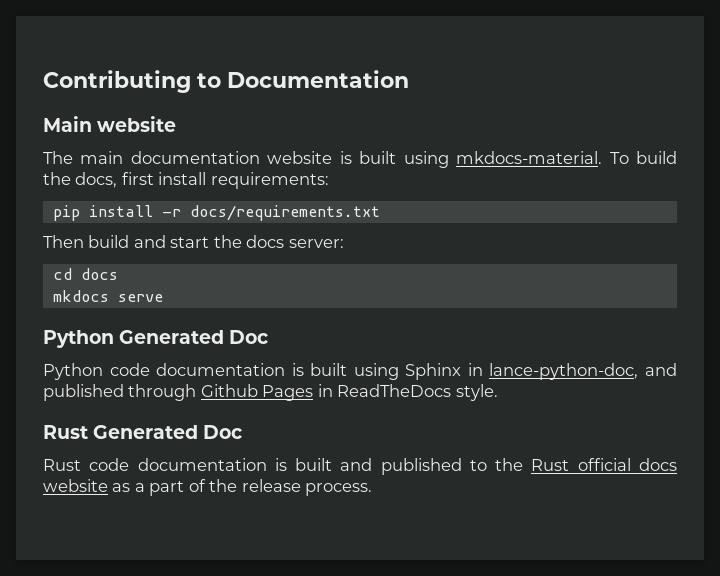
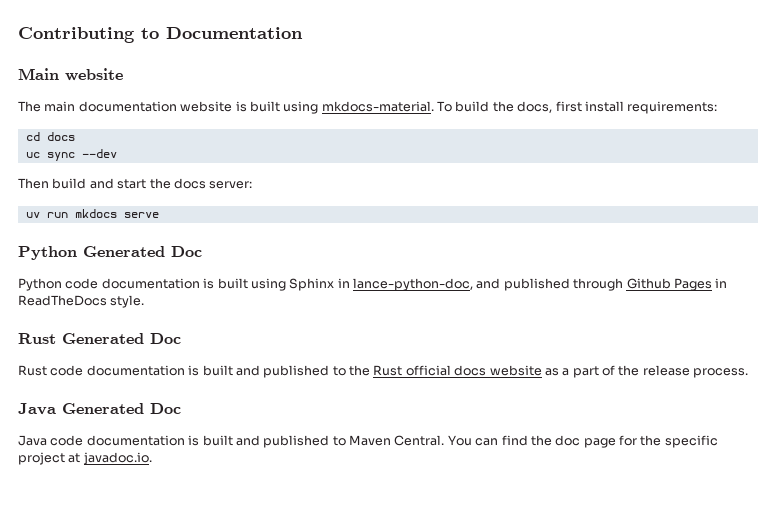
- pip install -r docs/requirements.txt
+ cd docs
+ uc sync --dev
- cd docs
- mkdocs serve
+ uv run mkdocs serve
+ Java Generated Doc
+ Java code documentation is built and published to Maven Central. You can find the doc page for the specific project at javadoc.io.

